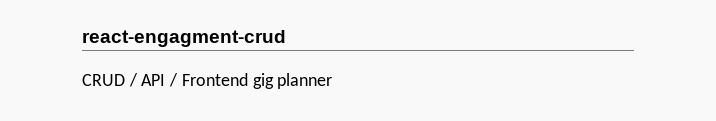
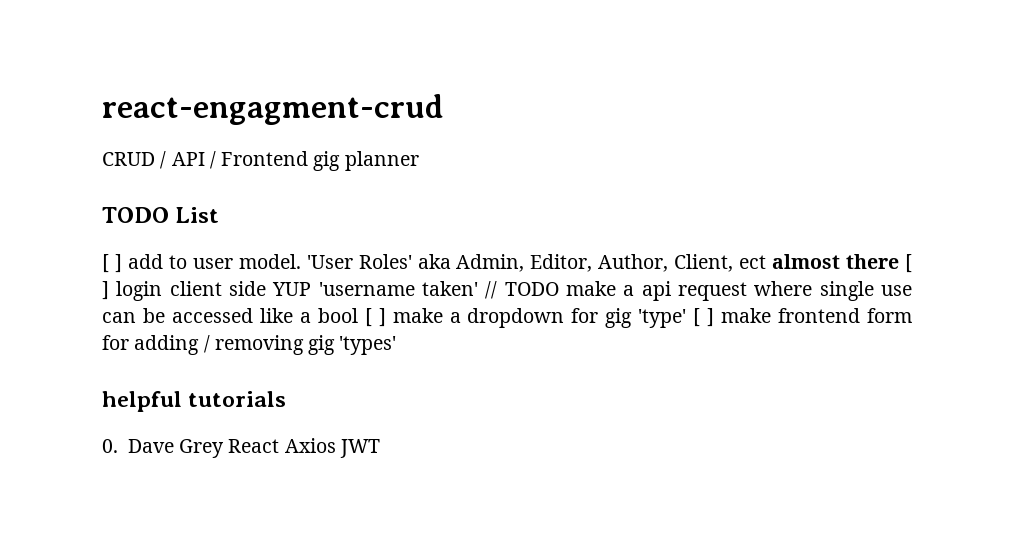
+ TODO List
+ [ ] add to user model. 'User Roles' aka Admin, Editor, Author, Client, ect almost there [ ] login client side YUP 'username taken' // TODO make a api request where single use can be accessed like a bool [ ] make a dropdown for gig 'type' [ ] make frontend form for adding / removing gig 'types'
+ helpful tutorials
+ 0. Dave Grey React Axios JWT

